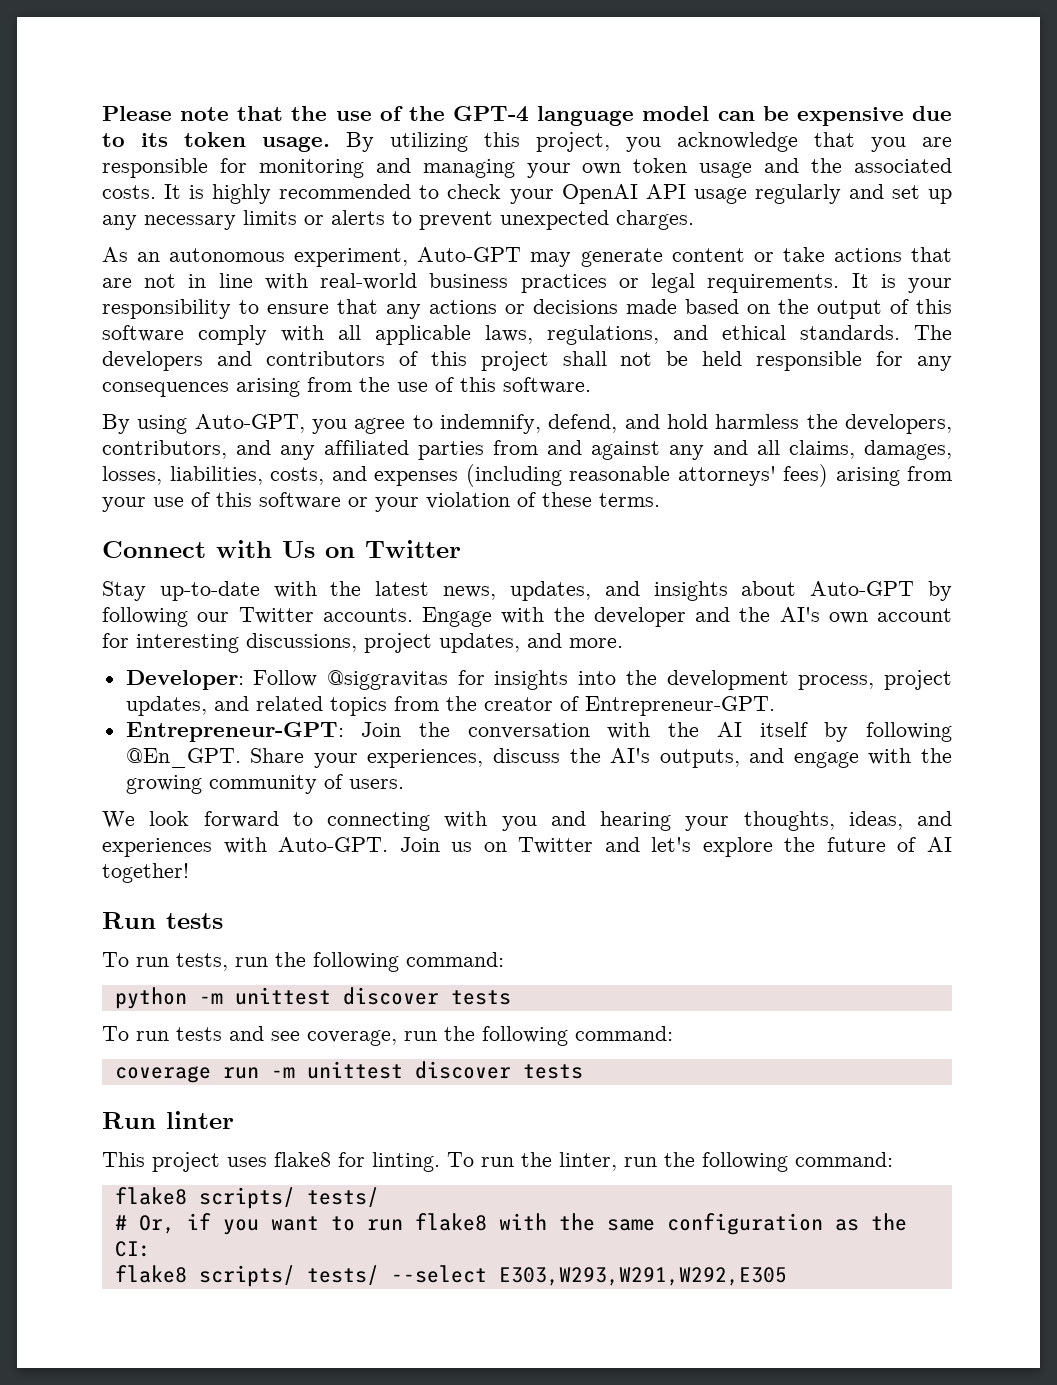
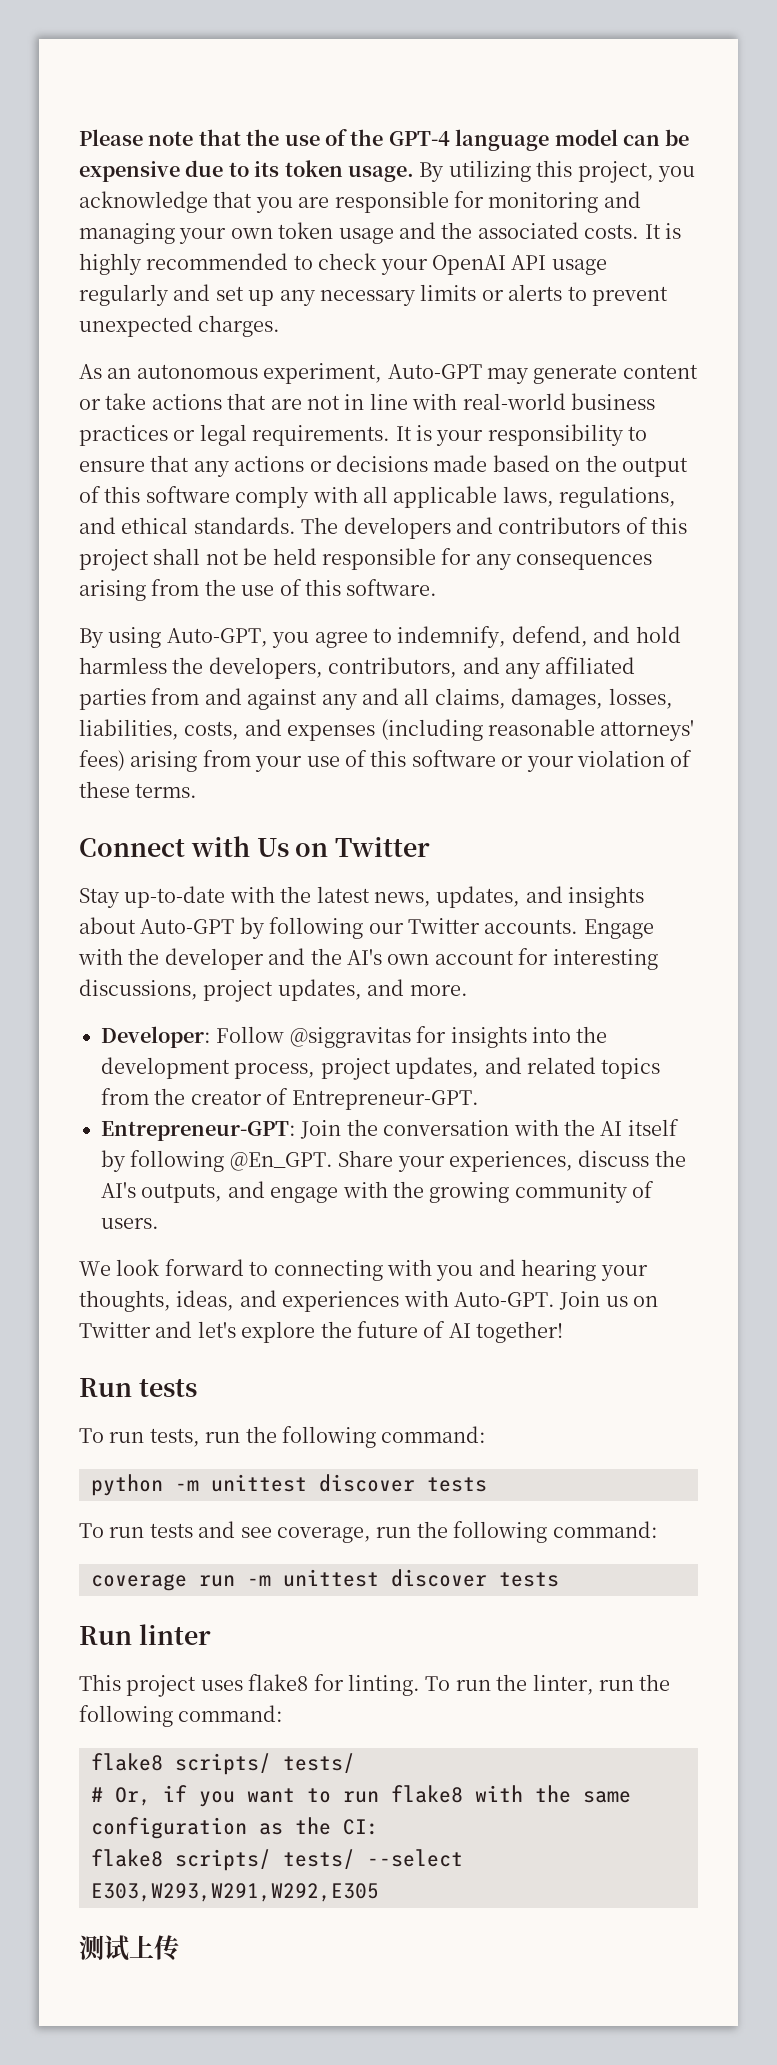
+ 测试上传

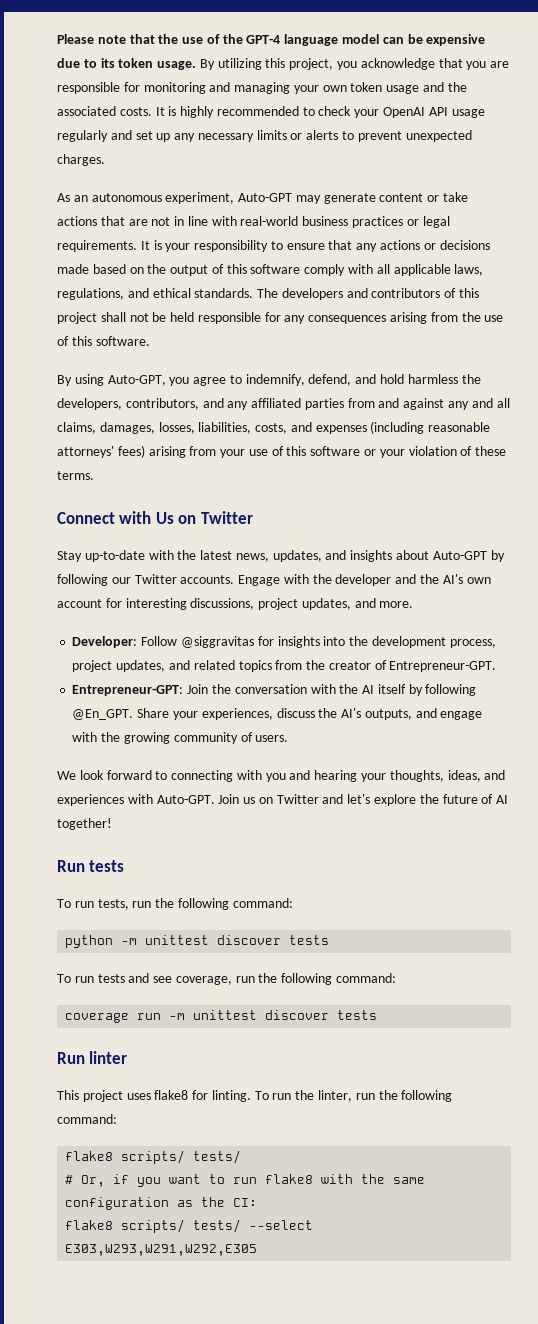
- 测试上传

